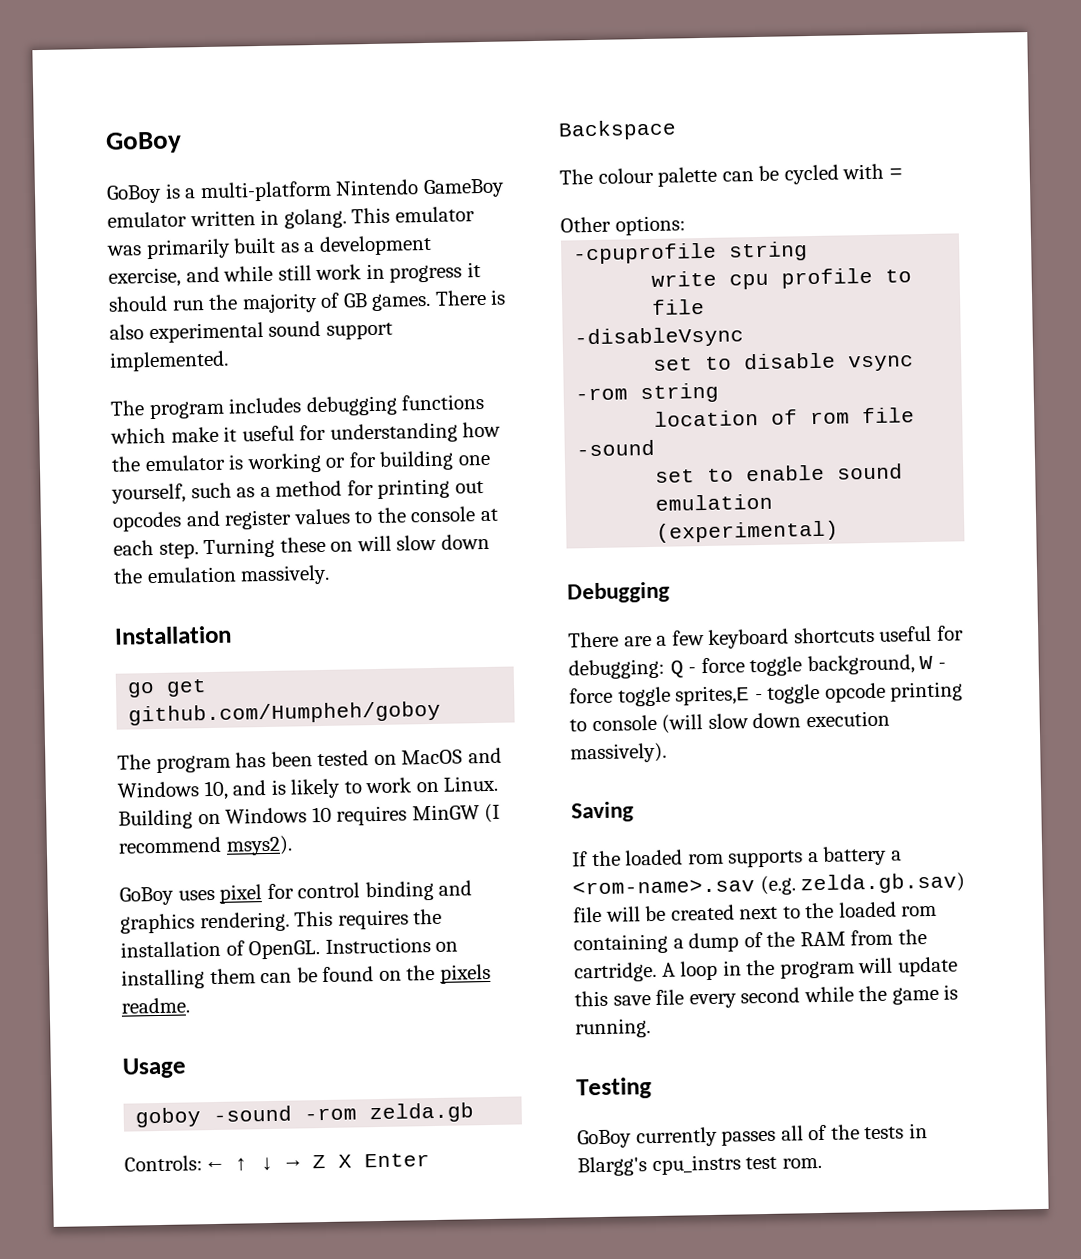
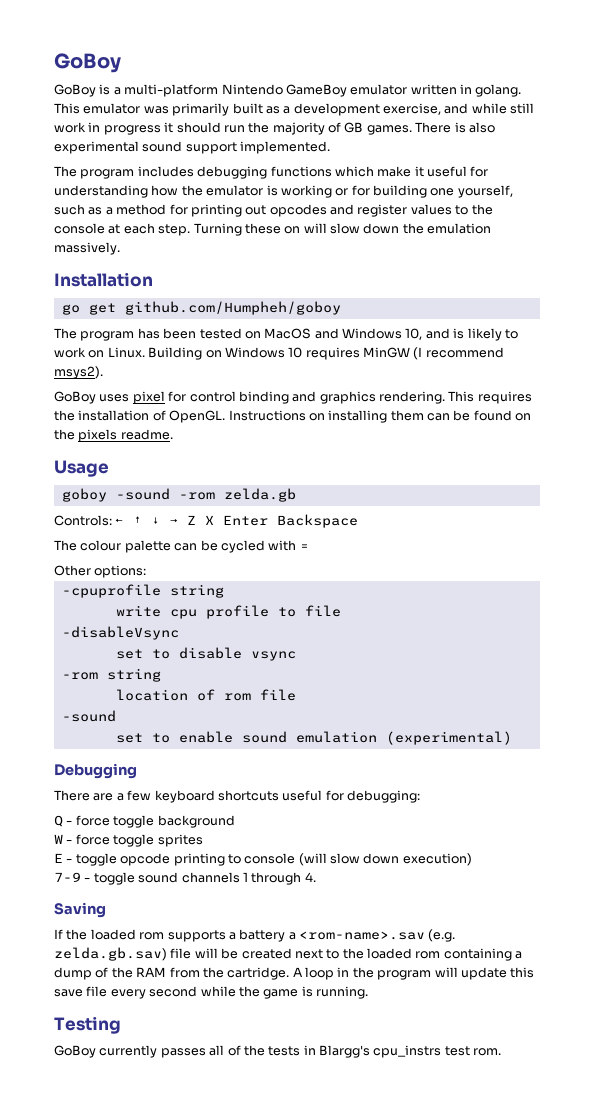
- There are a few keyboard shortcuts useful for debugging: Q - force toggle background, W - force toggle sprites,E - toggle opcode printing to console (will slow down execution massively).
+ There are a few keyboard shortcuts useful for debugging:
+ Q - force toggle background
+ W - force toggle sprites
+ E - toggle opcode printing to console (will slow down execution)
+ 7-9 - toggle sound channels 1 through 4.

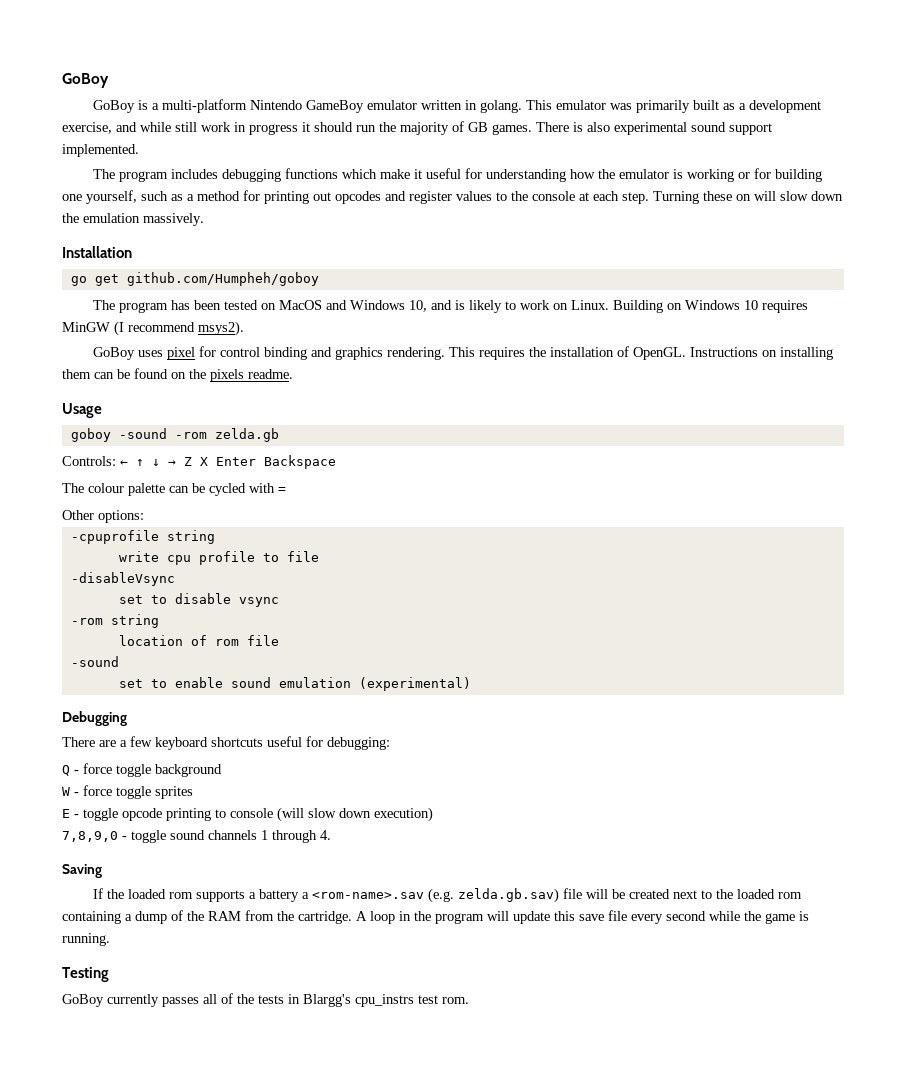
- 7-9 - toggle sound channels 1 through 4.
+ 7,8,9,0 - toggle sound channels 1 through 4.

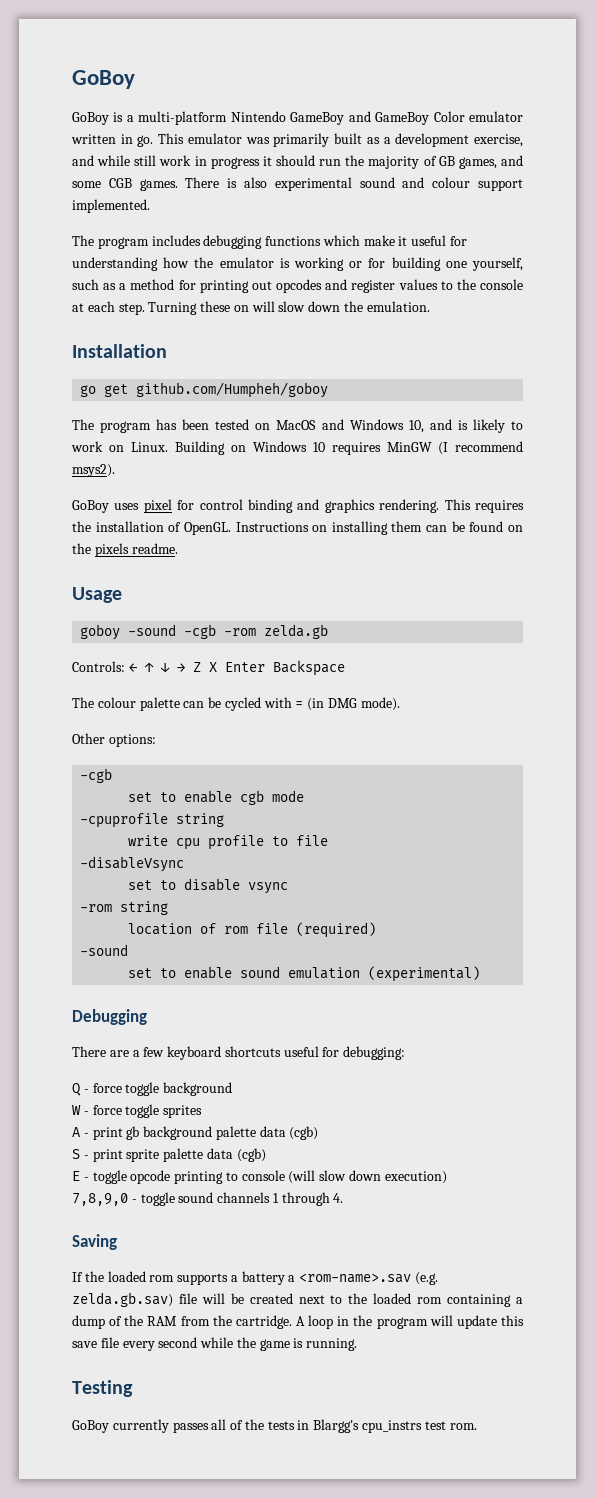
- GoBoy is a multi-platform Nintendo GameBoy emulator written in golang.
+ GoBoy is a multi-platform Nintendo GameBoy and GameBoy Color emulator written in go.
- This emulator was primarily built as a development exercise, and while still work in progress it should run the majority of GB games.
+ This emulator was primarily built as a development exercise, and while still work in progress it should run the majority of GB games, and some CGB games.
- There is also experimental sound support implemented.
+ There is also experimental sound and colour support implemented.
- Turning these on will slow down the emulation massively.
+ Turning these on will slow down the emulation.
- goboy -sound -rom zelda.gb
+ goboy -sound -cgb -rom zelda.gb
- The colour palette can be cycled with =
+ The colour palette can be cycled with = (in DMG mode).
  Other options:
+ -cgb
+ set to enable cgb mode
- location of rom file
+ location of rom file (required)
+ A - print gb background palette data (cgb)
+ S - print sprite palette data (cgb)

